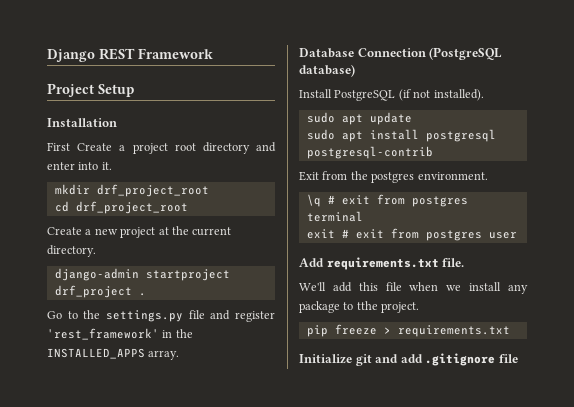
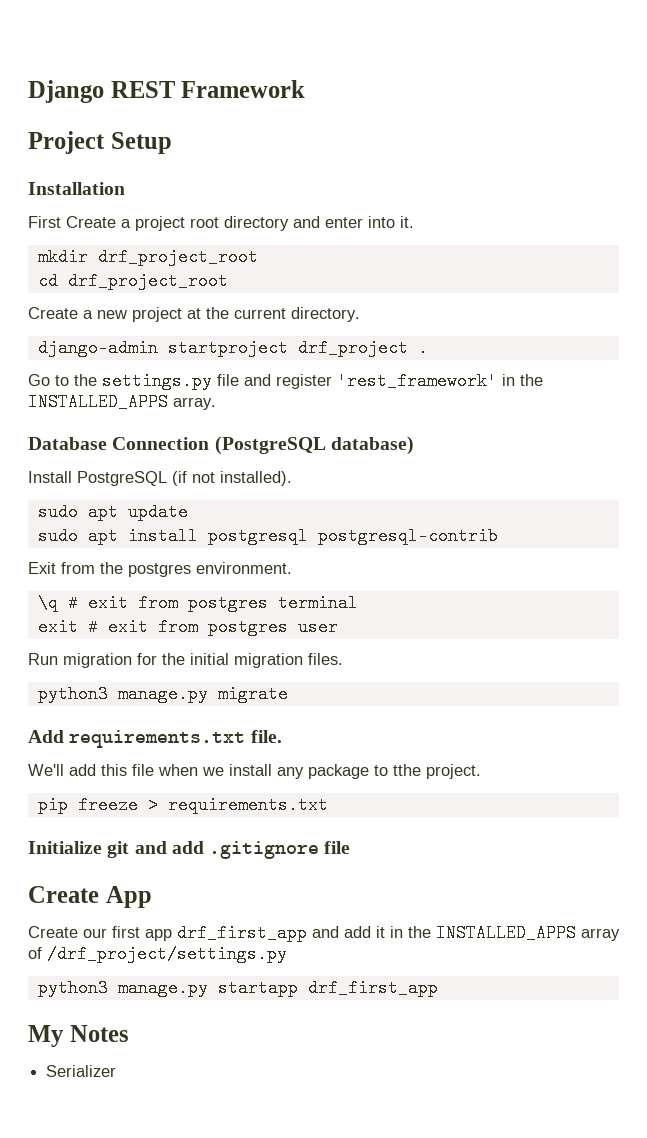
+ Run migration for the initial migration files.
+ python3 manage.py migrate
+ Create App
+ Create our first app drf_first_app and add it in the INSTALLED_APPS array of /drf_project/settings.py
+ python3 manage.py startapp drf_first_app
+ My Notes
+ Serializer

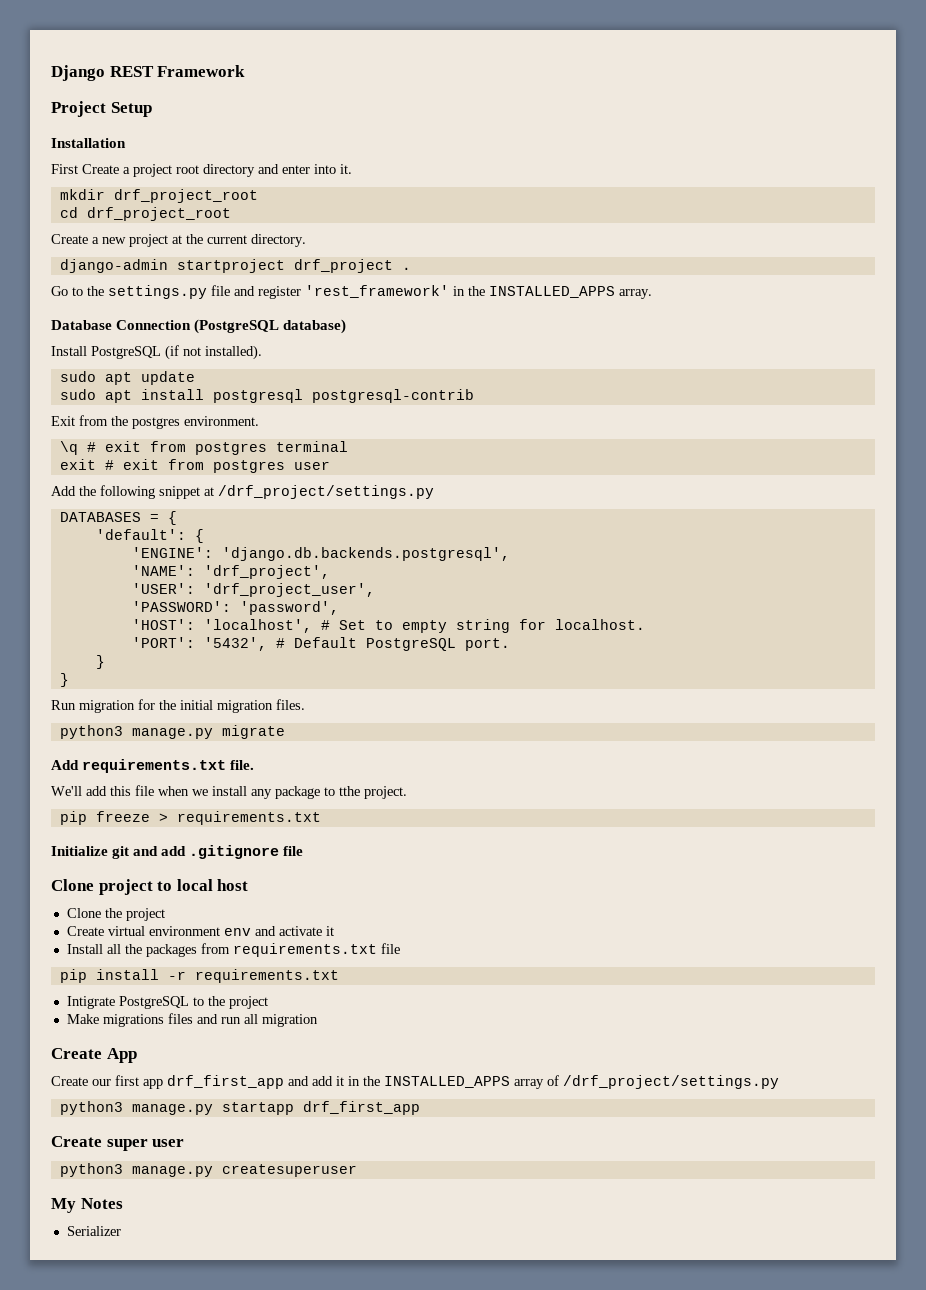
+ Add the following snippet at /drf_project/settings.py
+ DATABASES = {
+ 'default': {
+ 'ENGINE': 'django.db.backends.postgresql',
+ 'NAME': 'drf_project',
+ 'USER': 'drf_project_user',
+ 'PASSWORD': 'password',
+ 'HOST': 'localhost', # Set to empty string for localhost.
+ 'PORT': '5432', # Default PostgreSQL port.
+ }
+ }
+ Clone project to local host
+ Clone the project
+ Create virtual environment env and activate it
+ Install all the packages from requirements.txt file
+ pip install -r requirements.txt
+ Intigrate PostgreSQL to the project
+ Make migrations files and run all migration
+ Create super user
+ python3 manage.py createsuperuser

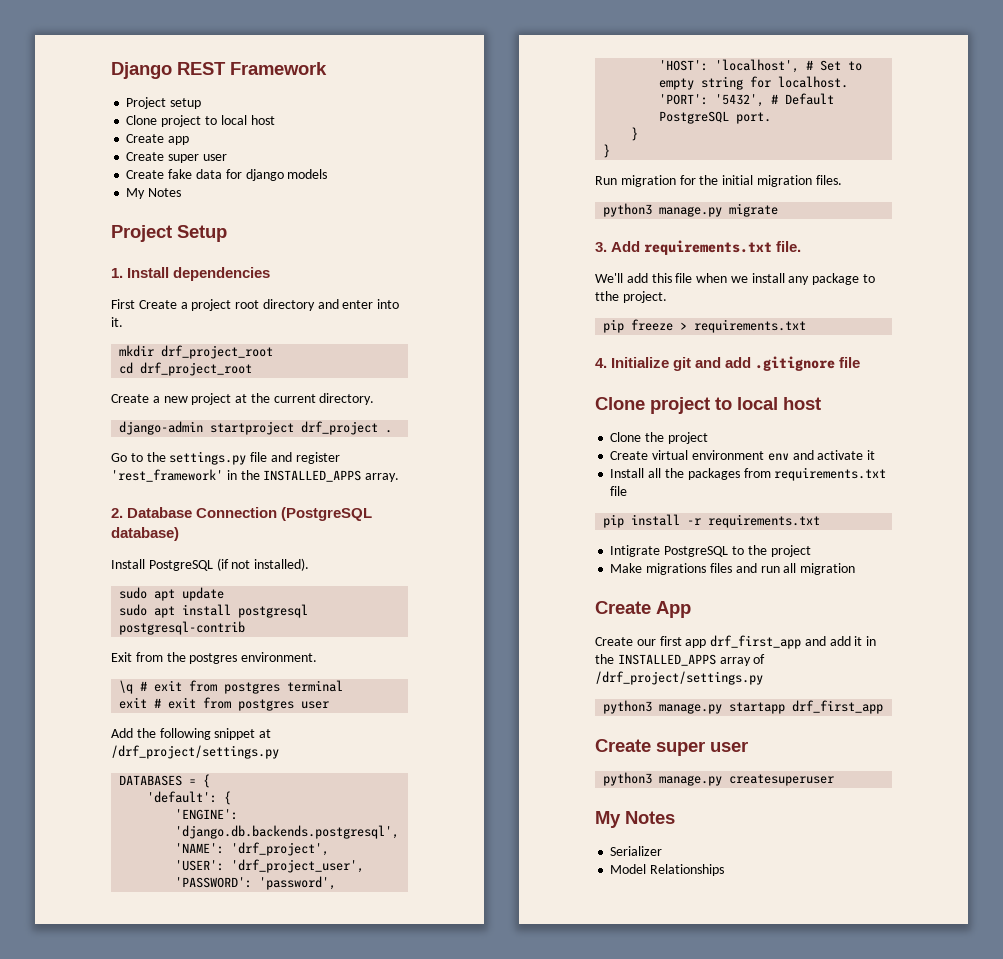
+ Project setup
+ Clone project to local host
+ Create app
+ Create super user
+ Create fake data for django models
+ My Notes
- Installation
+ 1. Install dependencies
- Database Connection (PostgreSQL database)
+ 2. Database Connection (PostgreSQL database)
- Add requirements.txt file.
+ 3. Add requirements.txt file.
- Initialize git and add .gitignore file
+ 4. Initialize git and add .gitignore file
+ Model Relationships

